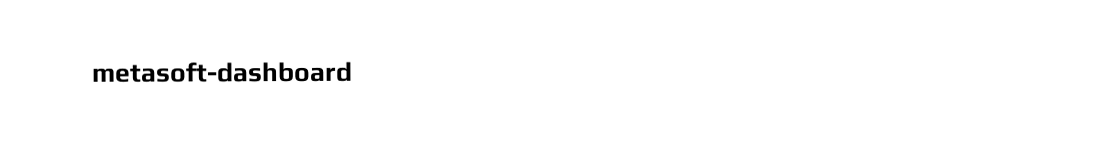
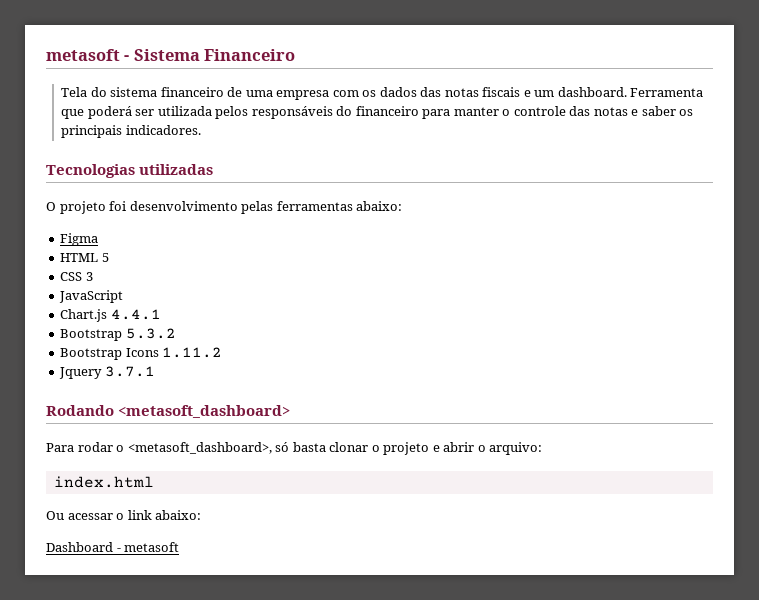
- metasoft-dashboard
+ metasoft - Sistema Financeiro
+ Tela do sistema financeiro de uma empresa com os dados das notas fiscais e um dashboard. Ferramenta que poderá ser utilizada pelos responsáveis do financeiro para manter o controle das notas e saber os principais indicadores.
+ Tecnologias utilizadas
+ O projeto foi desenvolvimento pelas ferramentas abaixo:
+ Figma
+ HTML 5
+ CSS 3
+ JavaScript
+ Chart.js 4.4.1
+ Bootstrap 5.3.2
+ Bootstrap Icons 1.11.2
+ Jquery 3.7.1
+ Rodando <metasoft_dashboard>
+ Para rodar o <metasoft_dashboard>, só basta clonar o projeto e abrir o arquivo:
+ index.html
+ Ou acessar o link abaixo:
+ Dashboard - metasoft

